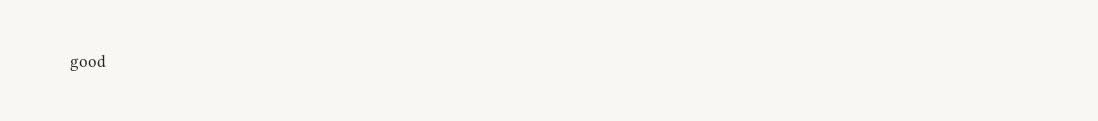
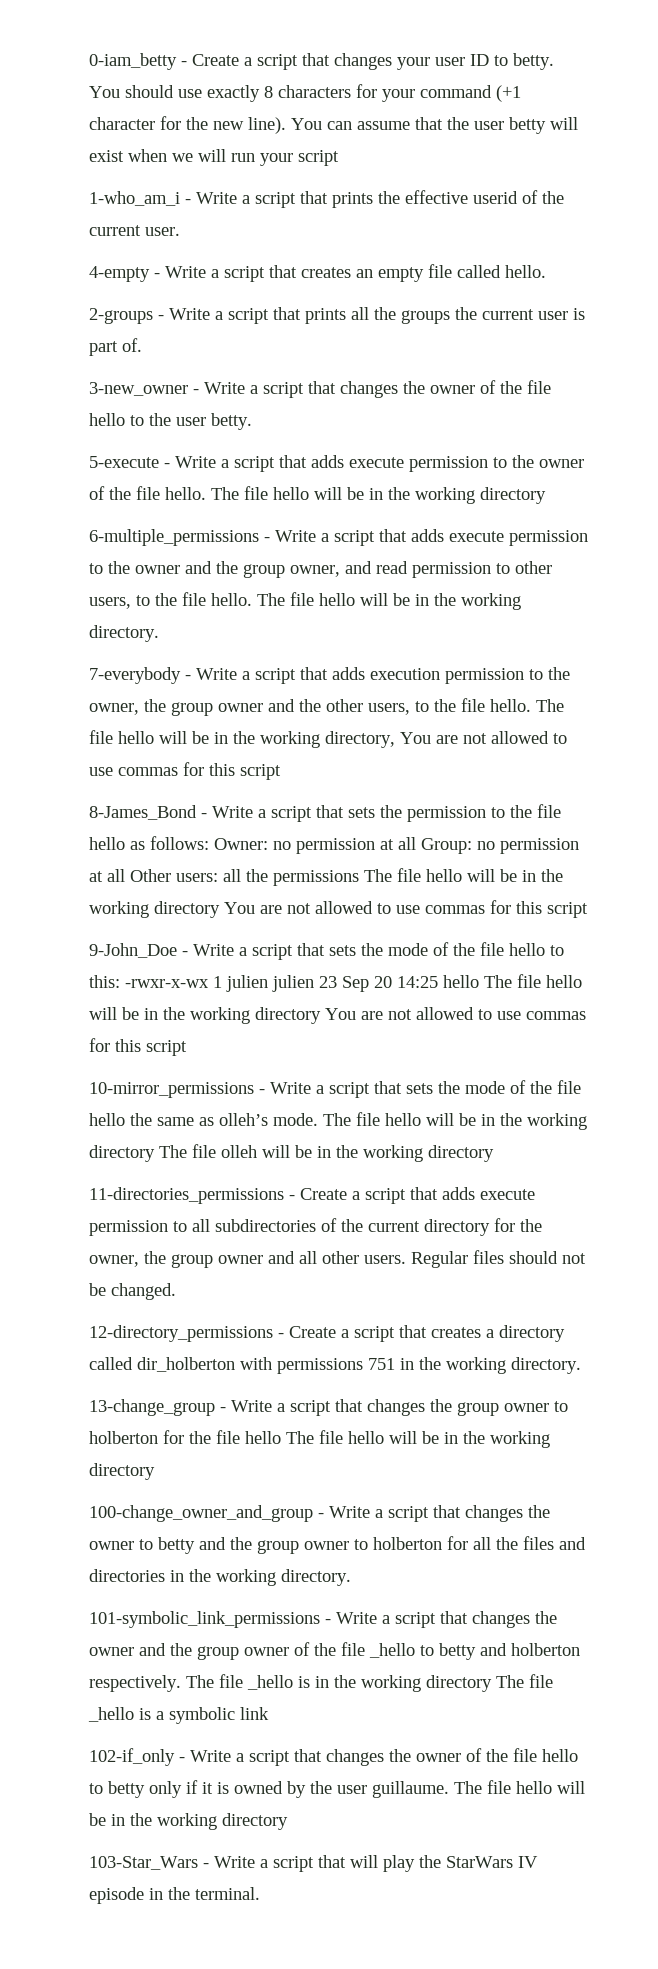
- good
+ 0-iam_betty - Create a script that changes your user ID to betty. You should use exactly 8 characters for your command (+1 character for the new line). You can assume that the user betty will exist when we will run your script
+ 1-who_am_i - Write a script that prints the effective userid of the current user.
+ 4-empty - Write a script that creates an empty file called hello.
+ 2-groups - Write a script that prints all the groups the current user is part of.
+ 3-new_owner - Write a script that changes the owner of the file hello to the user betty.
+ 5-execute - Write a script that adds execute permission to the owner of the file hello. The file hello will be in the working directory
+ 6-multiple_permissions - Write a script that adds execute permission to the owner and the group owner, and read permission to other users, to the file hello. The file hello will be in the working directory.
+ 7-everybody - Write a script that adds execution permission to the owner, the group owner and the other users, to the file hello. The file hello will be in the working directory, You are not allowed to use commas for this script
+ 8-James_Bond - Write a script that sets the permission to the file hello as follows: Owner: no permission at all Group: no permission at all Other users: all the permissions The file hello will be in the working directory You are not allowed to use commas for this script
+ 9-John_Doe - Write a script that sets the mode of the file hello to this: -rwxr-x-wx 1 julien julien 23 Sep 20 14:25 hello The file hello will be in the working directory You are not allowed to use commas for this script
+ 10-mirror_permissions - Write a script that sets the mode of the file hello the same as olleh’s mode. The file hello will be in the working directory The file olleh will be in the working directory
+ 11-directories_permissions - Create a script that adds execute permission to all subdirectories of the current directory for the owner, the group owner and all other users. Regular files should not be changed.
+ 12-directory_permissions - Create a script that creates a directory called dir_holberton with permissions 751 in the working directory.
+ 13-change_group - Write a script that changes the group owner to holberton for the file hello The file hello will be in the working directory
+ 100-change_owner_and_group - Write a script that changes the owner to betty and the group owner to holberton for all the files and directories in the working directory.
+ 101-symbolic_link_permissions - Write a script that changes the owner and the group owner of the file _hello to betty and holberton respectively. The file _hello is in the working directory The file _hello is a symbolic link
+ 102-if_only - Write a script that changes the owner of the file hello to betty only if it is owned by the user guillaume. The file hello will be in the working directory
+ 103-Star_Wars - Write a script that will play the StarWars IV episode in the terminal.

